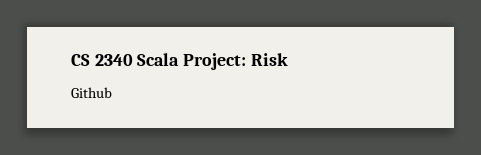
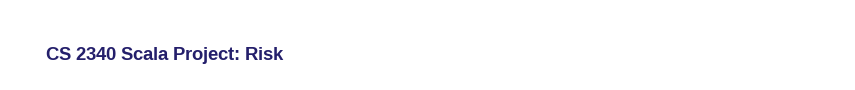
- Github

